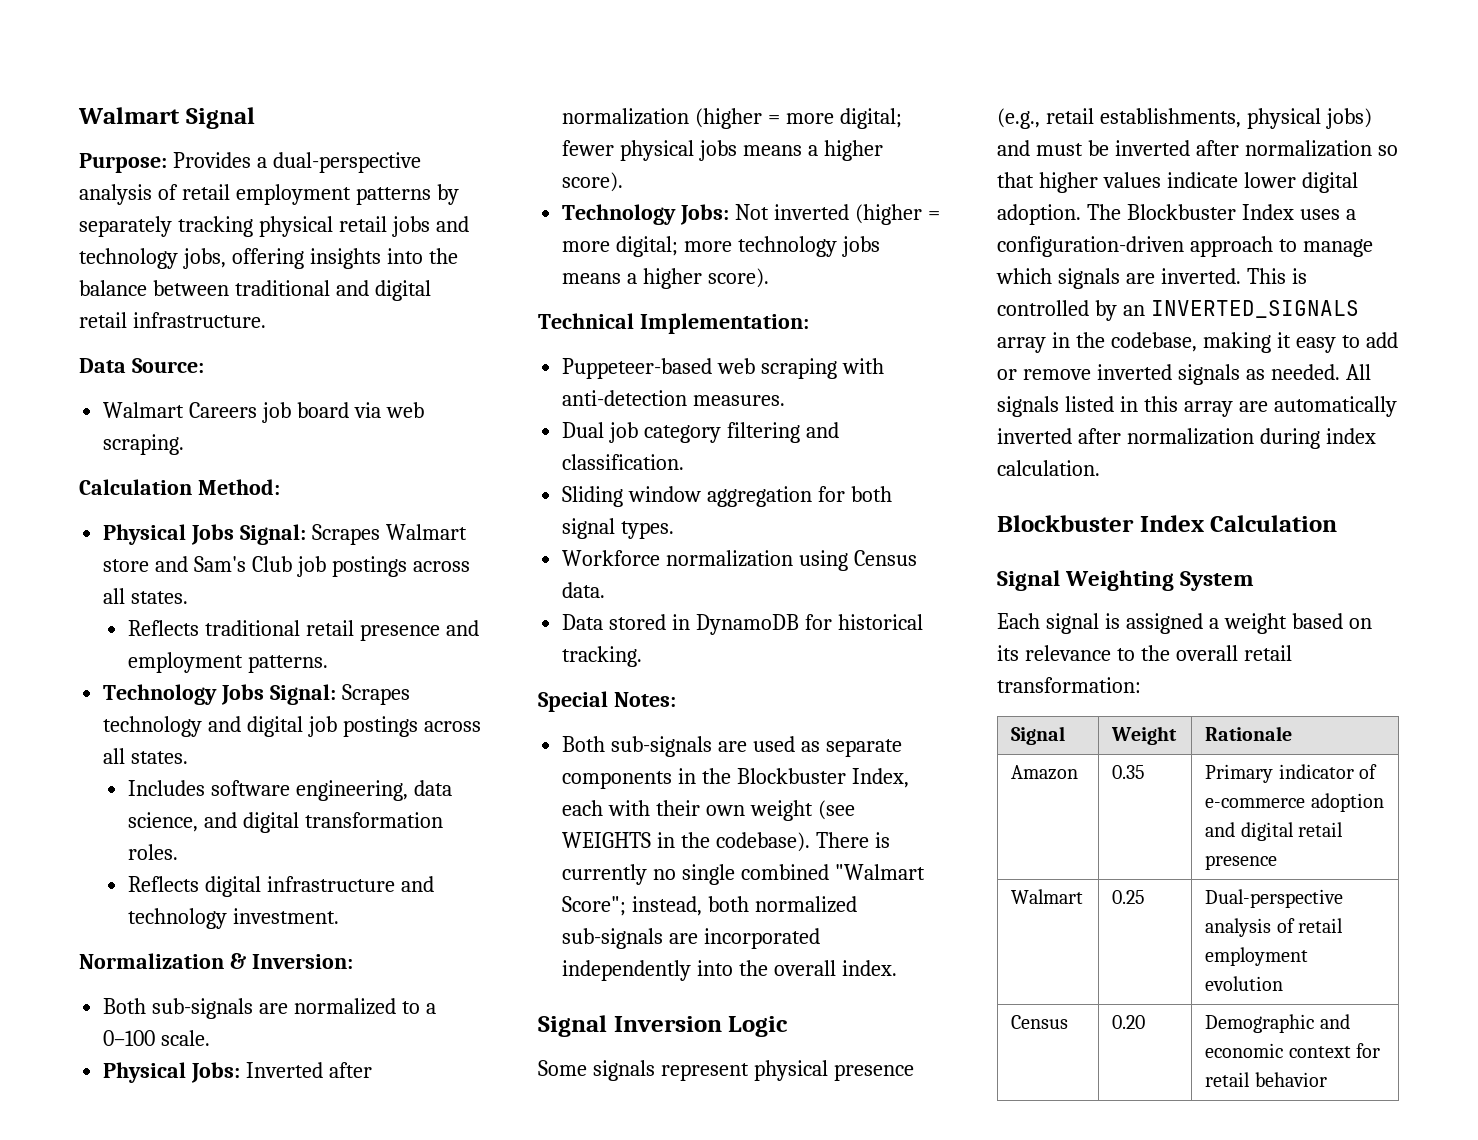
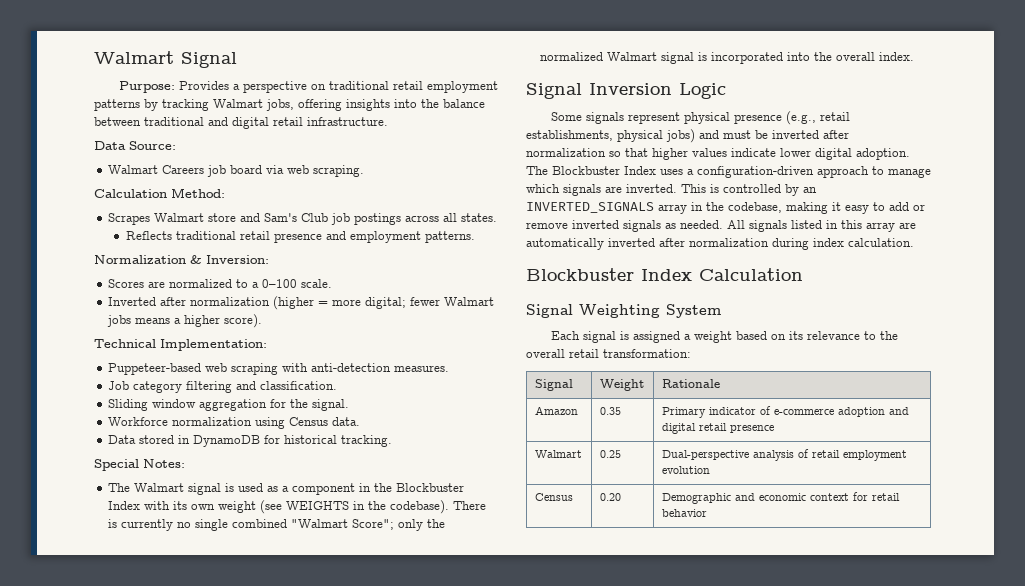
- Purpose: Provides a dual-perspective analysis of retail employment patterns by separately tracking physical retail jobs and technology jobs, offering insights into the balance between traditional and digital retail infrastructure.
+ Purpose: Provides a perspective on traditional retail employment patterns by tracking Walmart jobs, offering insights into the balance between traditional and digital retail infrastructure.
- Physical Jobs Signal: Scrapes Walmart store and Sam's Club job postings across all states.
+ Scrapes Walmart store and Sam's Club job postings across all states.
- Technology Jobs Signal: Scrapes technology and digital job postings across all states.
- Includes software engineering, data science, and digital transformation roles.
- Reflects digital infrastructure and technology investment.
- Both sub-signals are normalized to a 0–100 scale.
+ Scores are normalized to a 0–100 scale.
- Physical Jobs: Inverted after normalization (higher = more digital; fewer physical jobs means a higher score).
- Technology Jobs: Not inverted (higher = more digital; more technology jobs means a higher score).
+ Inverted after normalization (higher = more digital; fewer Walmart jobs means a higher score).
- Dual job category filtering and classification.
+ Job category filtering and classification.
- Sliding window aggregation for both signal types.
+ Sliding window aggregation for the signal.
- Both sub-signals are used as separate components in the Blockbuster Index, each with their own weight (see WEIGHTS in the codebase).
+ The Walmart signal is used as a component in the Blockbuster Index with its own weight (see WEIGHTS in the codebase).
- There is currently no single combined "Walmart Score"; instead, both normalized sub-signals are incorporated independently into the overall index.
+ There is currently no single combined "Walmart Score"; only the normalized Walmart signal is incorporated into the overall index.

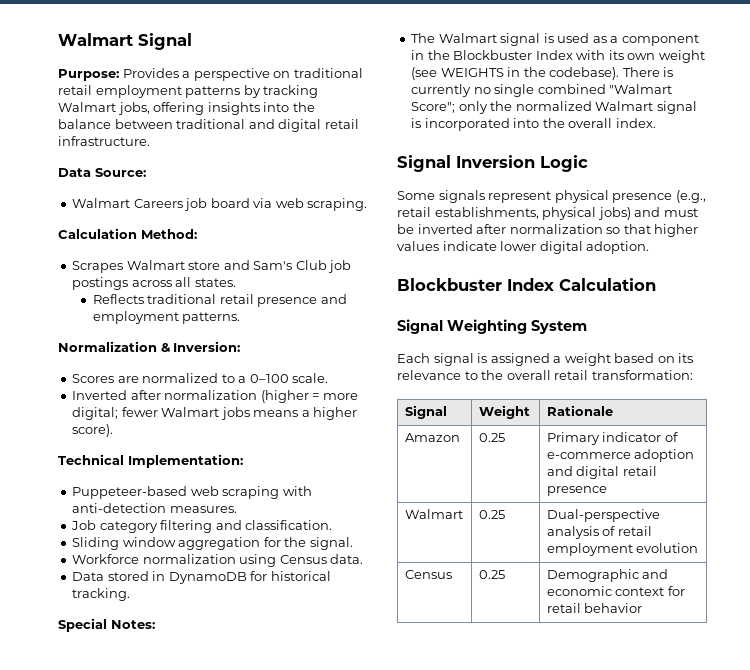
- The Blockbuster Index uses a configuration-driven approach to manage which signals are inverted. This is controlled by an INVERTED_SIGNALS array in the codebase, making it easy to add or remove inverted signals as needed. All signals listed in this array are automatically inverted after normalization during index calculation.
- Amazon | 0.35 | Primary indicator of e-commerce adoption and digital retail presence
+ Amazon | 0.25 | Primary indicator of e-commerce adoption and digital retail presence
- Census | 0.20 | Demographic and economic context for retail behavior
+ Census | 0.25 | Demographic and economic context for retail behavior

